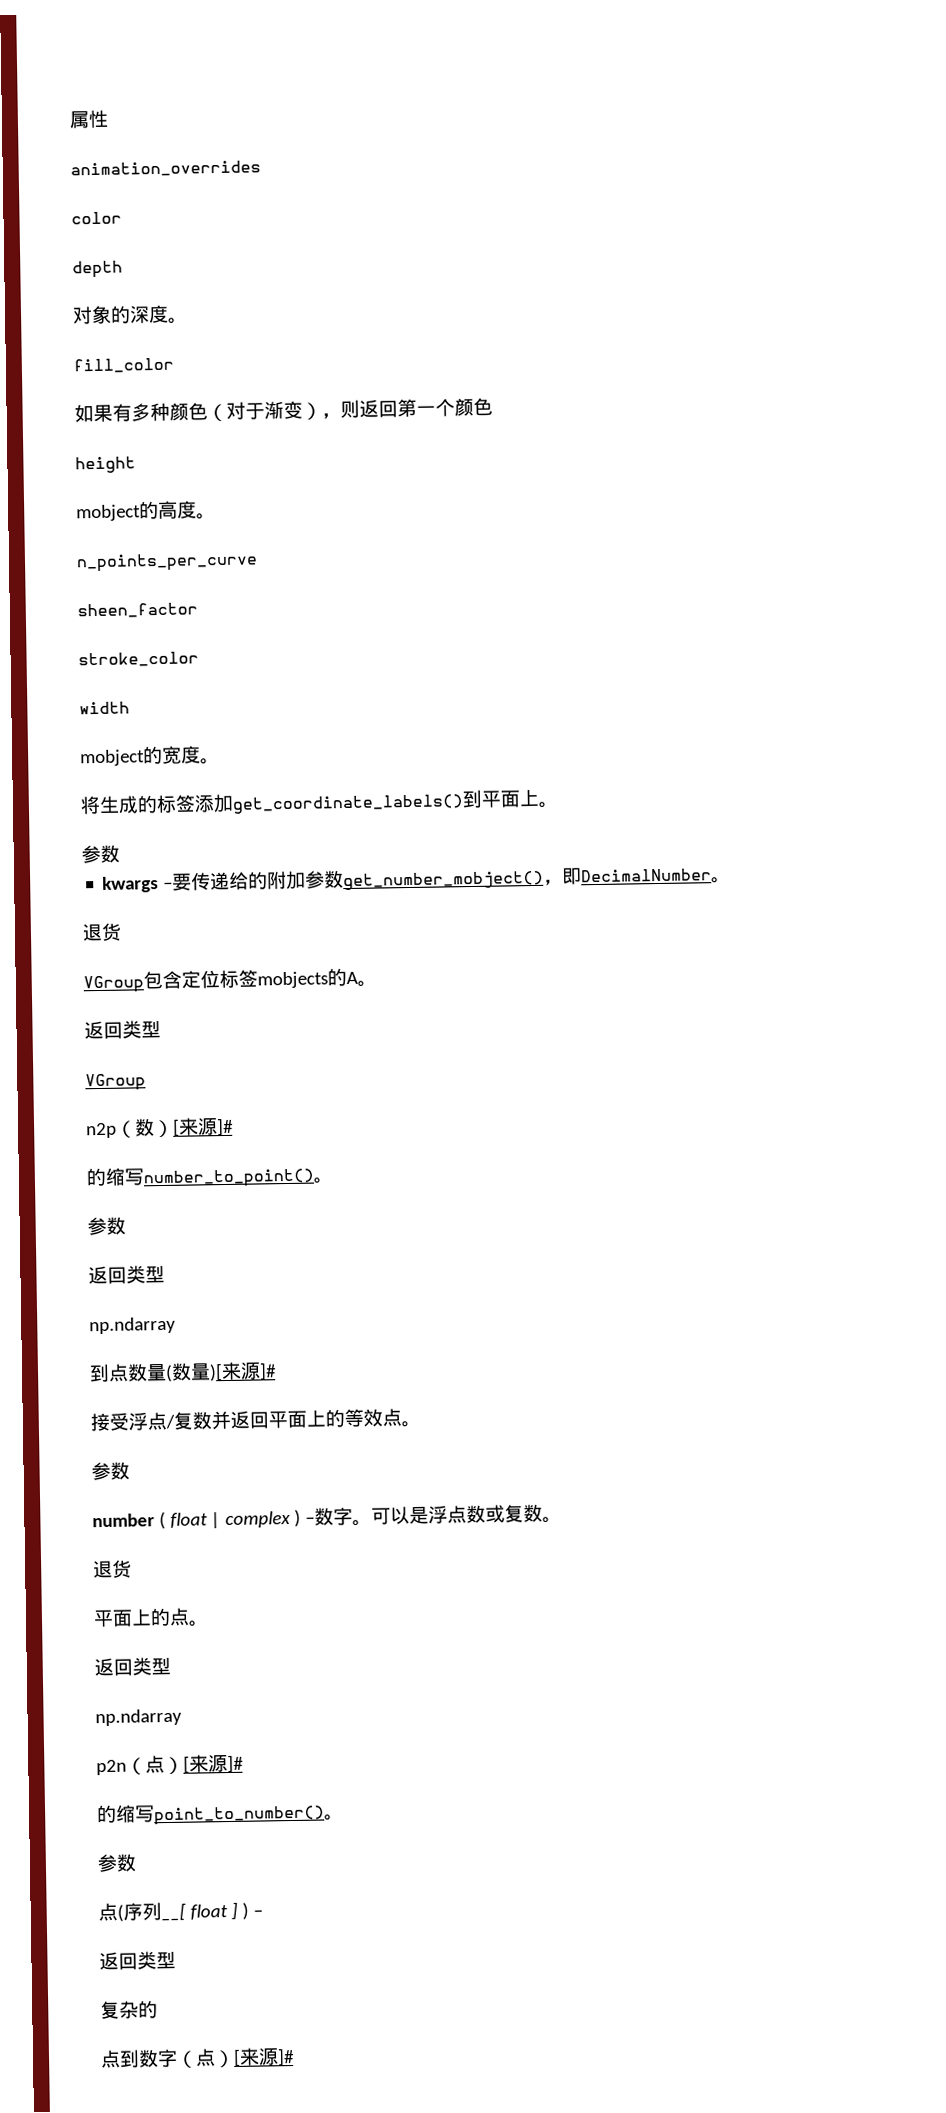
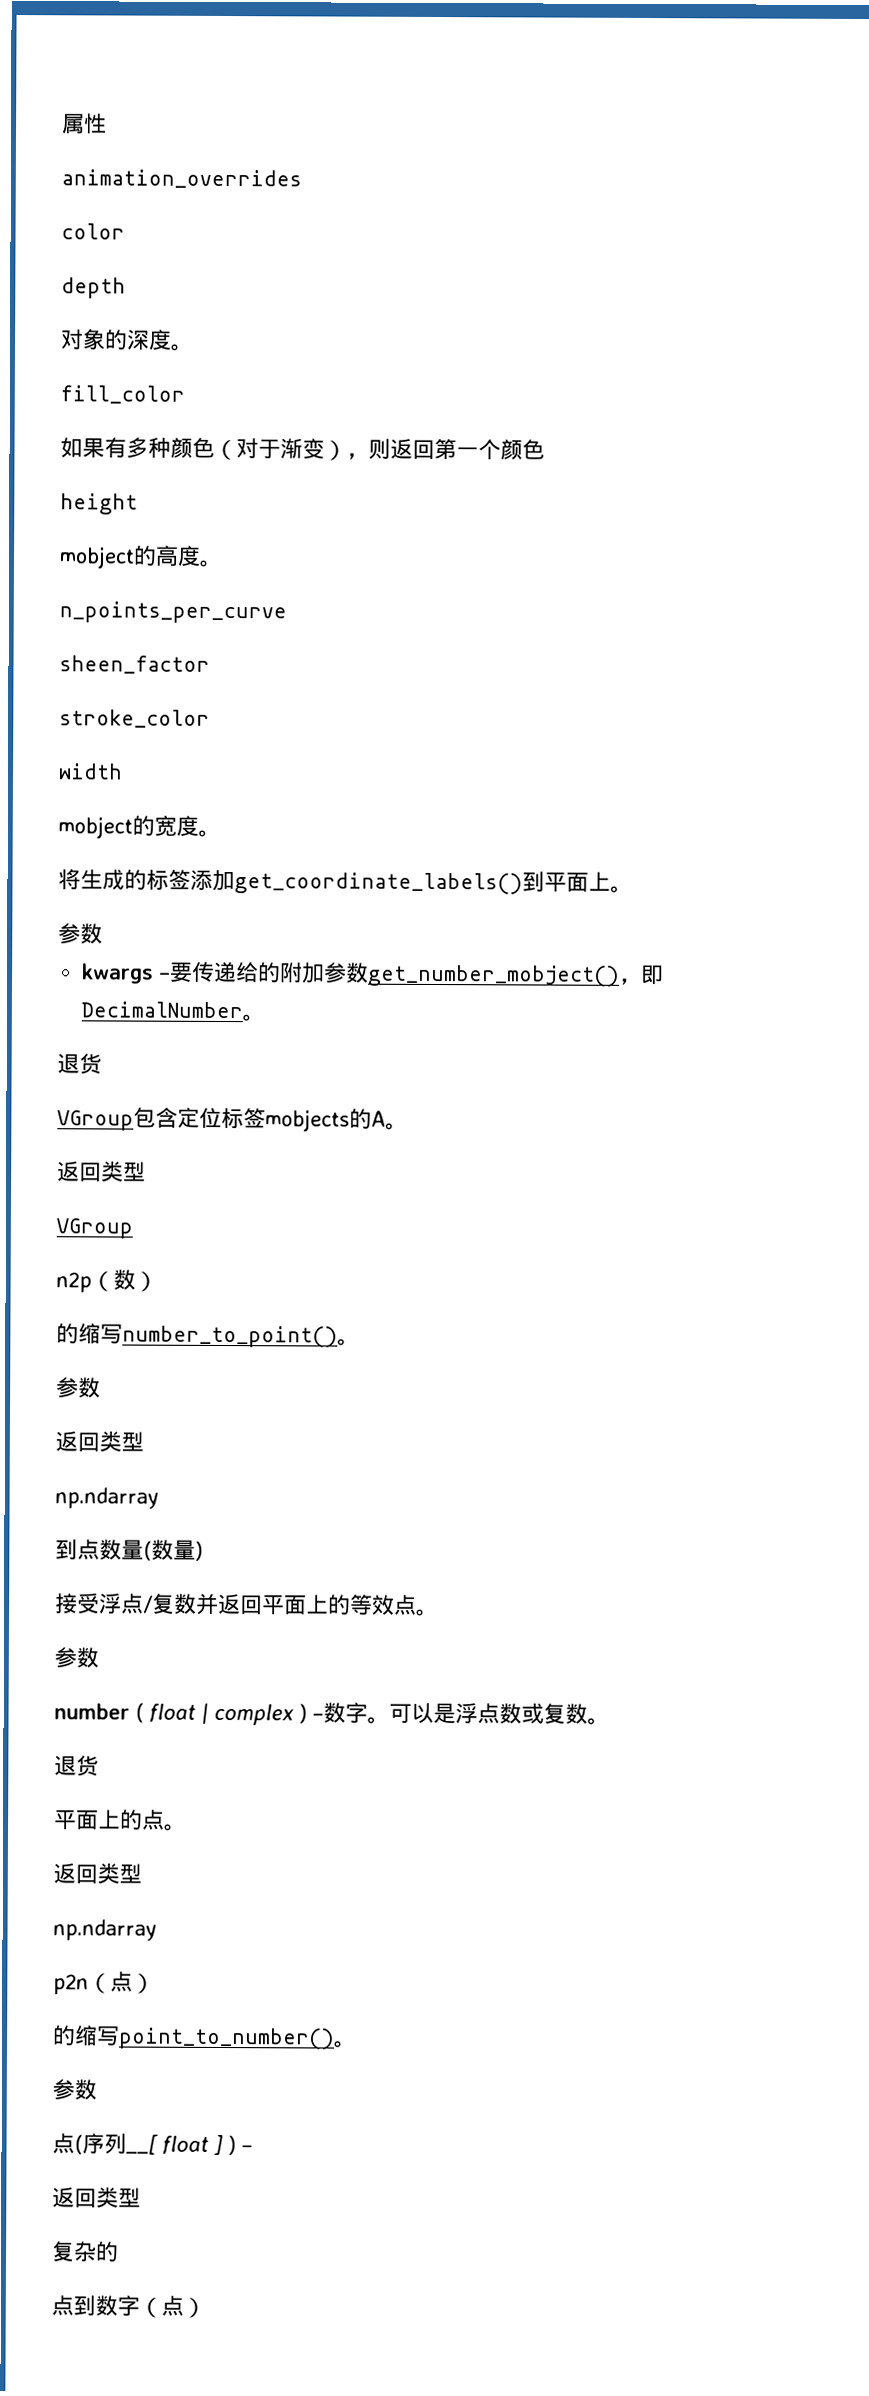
- n2p（数）[来源]#
+ n2p（数）
- 到点数量(数量)[来源]#
+ 到点数量(数量)
- p2n（点）[来源]#
+ p2n（点）
- 点到数字（点）[来源]#
+ 点到数字（点）

